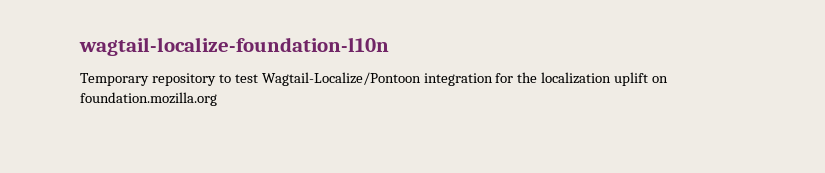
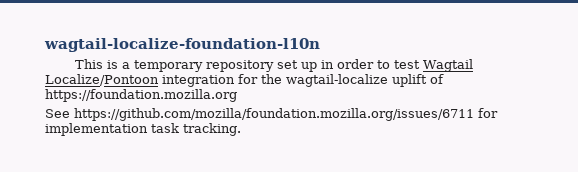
- Temporary repository to test Wagtail-Localize/Pontoon integration for the localization uplift on foundation.mozilla.org
+ This is a temporary repository set up in order to test Wagtail Localize/Pontoon integration for the wagtail-localize uplift of https://foundation.mozilla.org
+ See https://github.com/mozilla/foundation.mozilla.org/issues/6711 for implementation task tracking.

